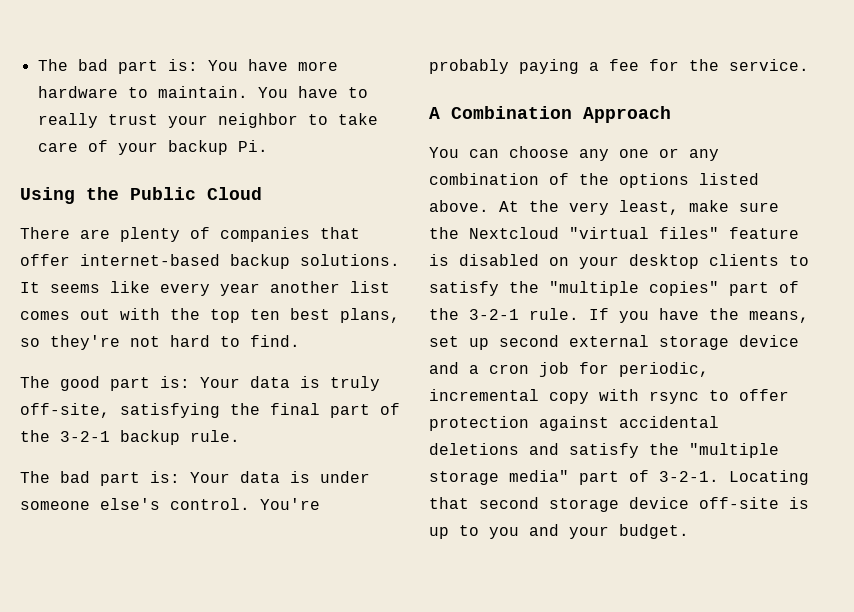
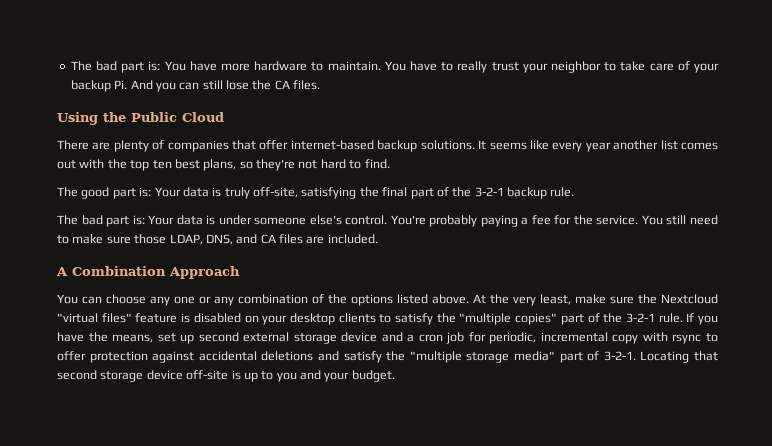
- You have to really trust your neighbor to take care of your backup Pi.
+ You have to really trust your neighbor to take care of your backup Pi. And you can still lose the CA files.
+ You still need to make sure those LDAP, DNS, and CA files are included.

